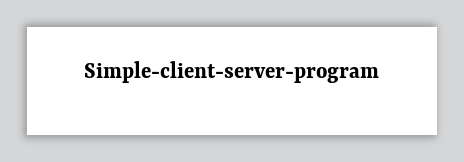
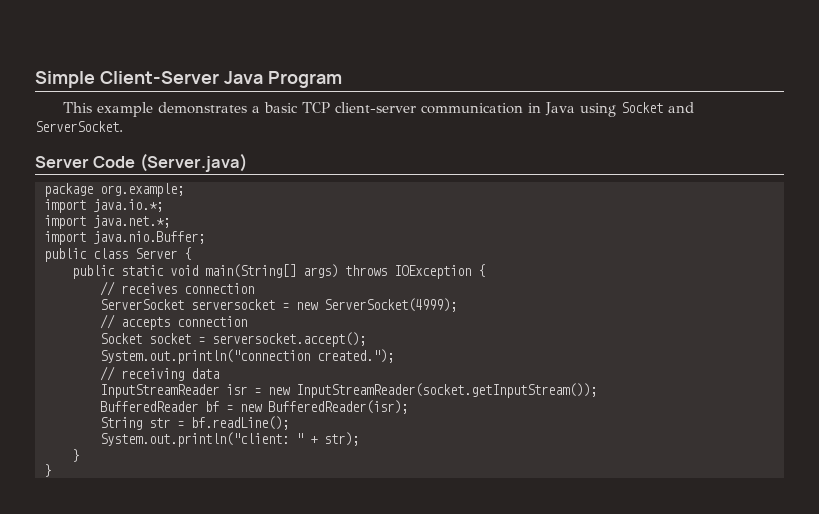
- Simple-client-server-program
+ Simple Client-Server Java Program
+ This example demonstrates a basic TCP client-server communication in Java using Socket and ServerSocket.
+ Server Code (Server.java)
+ package org.example;
+ import java.io.*;
+ import java.net.*;
+ import java.nio.Buffer;
+ public class Server {
+ public static void main(String[] args) throws IOException {
+ // receives connection
+ ServerSocket serversocket = new ServerSocket(4999);
+ // accepts connection
+ Socket socket = serversocket.accept();
+ System.out.println("connection created.");
+ // receiving data
+ InputStreamReader isr = new InputStreamReader(socket.getInputStream());
+ BufferedReader bf = new BufferedReader(isr);
+ String str = bf.readLine();
+ System.out.println("client: " + str);
+ }
+ }

